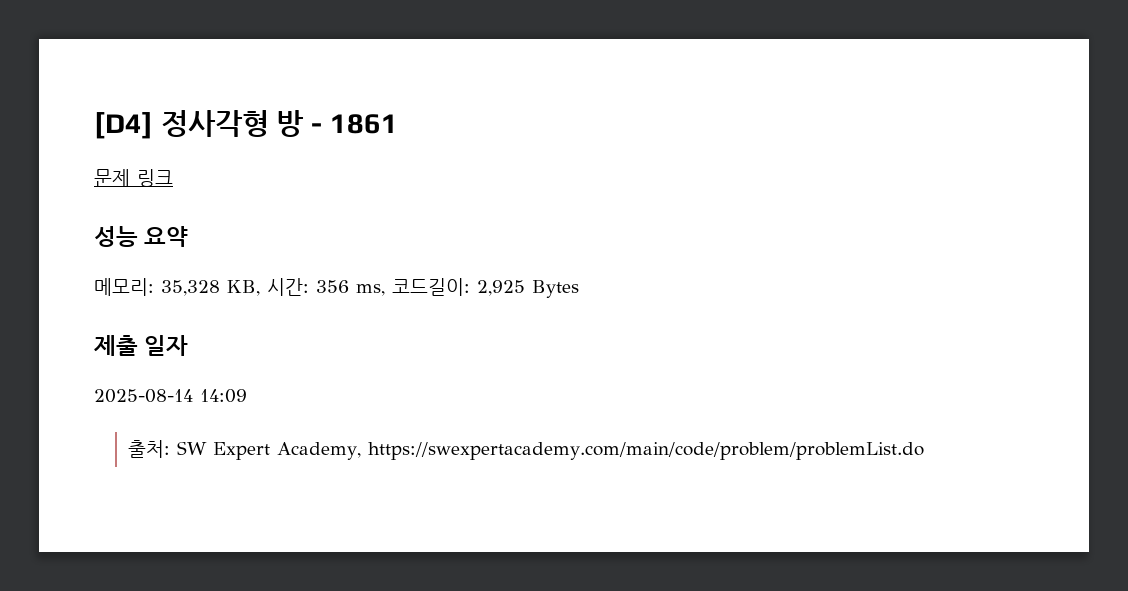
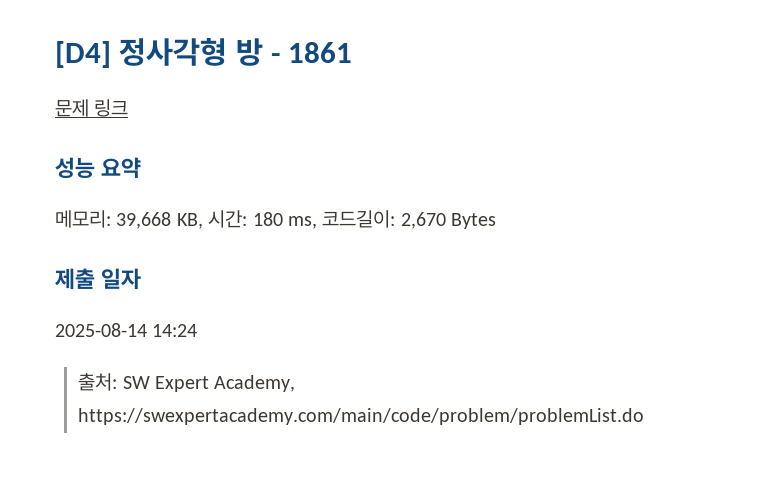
- 메모리: 35,328 KB, 시간: 356 ms, 코드길이: 2,925 Bytes
+ 메모리: 39,668 KB, 시간: 180 ms, 코드길이: 2,670 Bytes
- 2025-08-14 14:09
+ 2025-08-14 14:24

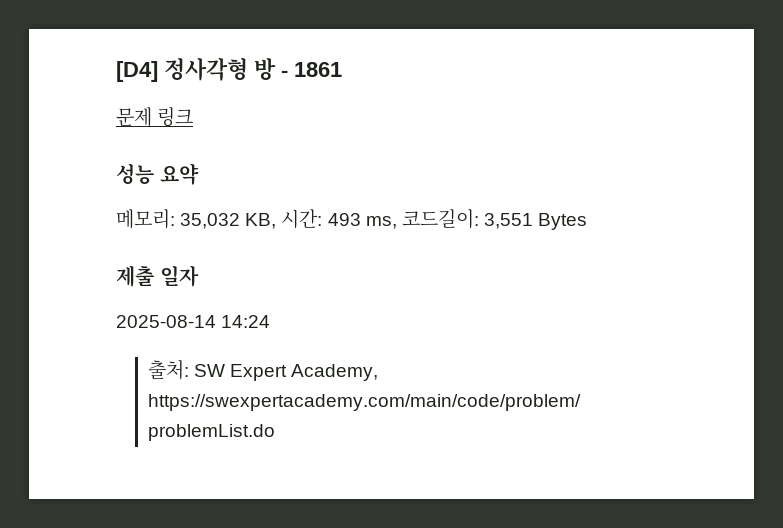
- 메모리: 39,668 KB, 시간: 180 ms, 코드길이: 2,670 Bytes
+ 메모리: 35,032 KB, 시간: 493 ms, 코드길이: 3,551 Bytes

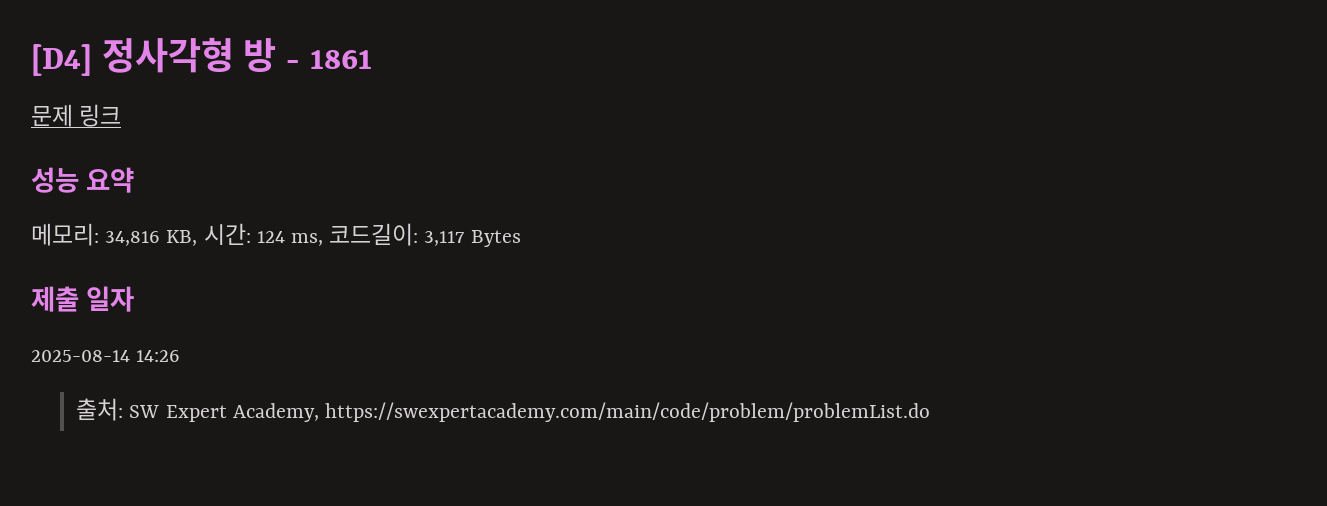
- 메모리: 35,032 KB, 시간: 493 ms, 코드길이: 3,551 Bytes
+ 메모리: 34,816 KB, 시간: 124 ms, 코드길이: 3,117 Bytes
- 2025-08-14 14:24
+ 2025-08-14 14:26

